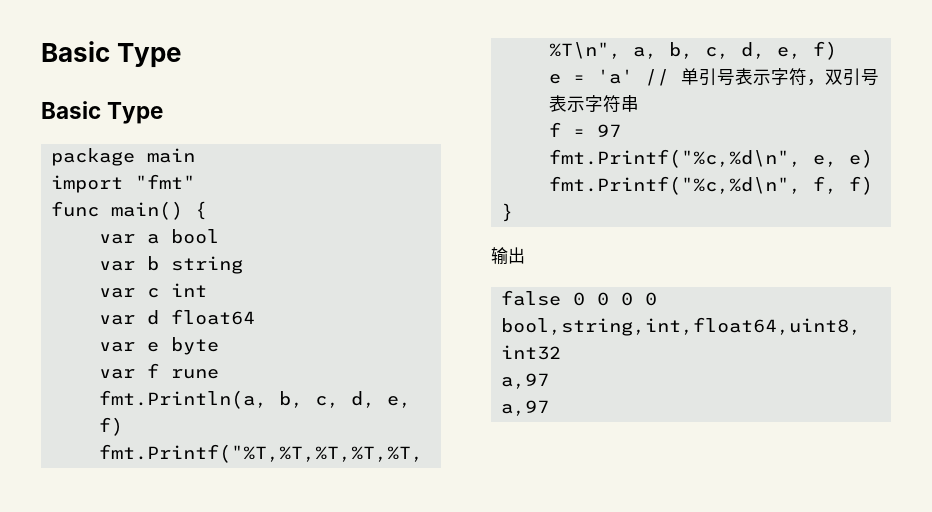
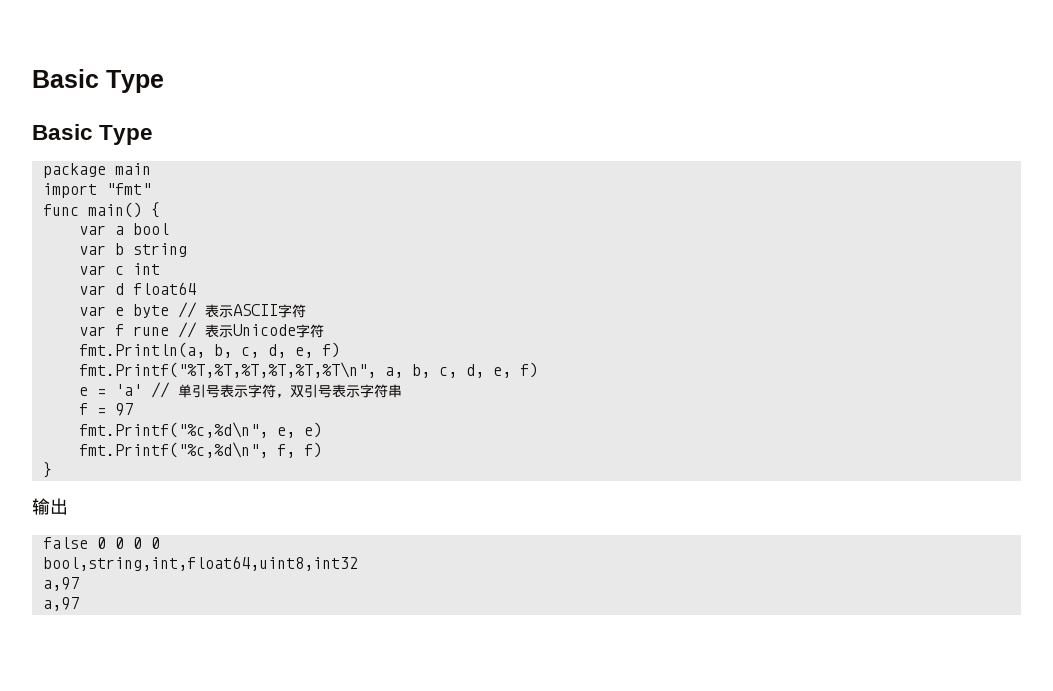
- var e byte
+ var e byte // 表示ASCII字符
- var f rune
+ var f rune // 表示Unicode字符

